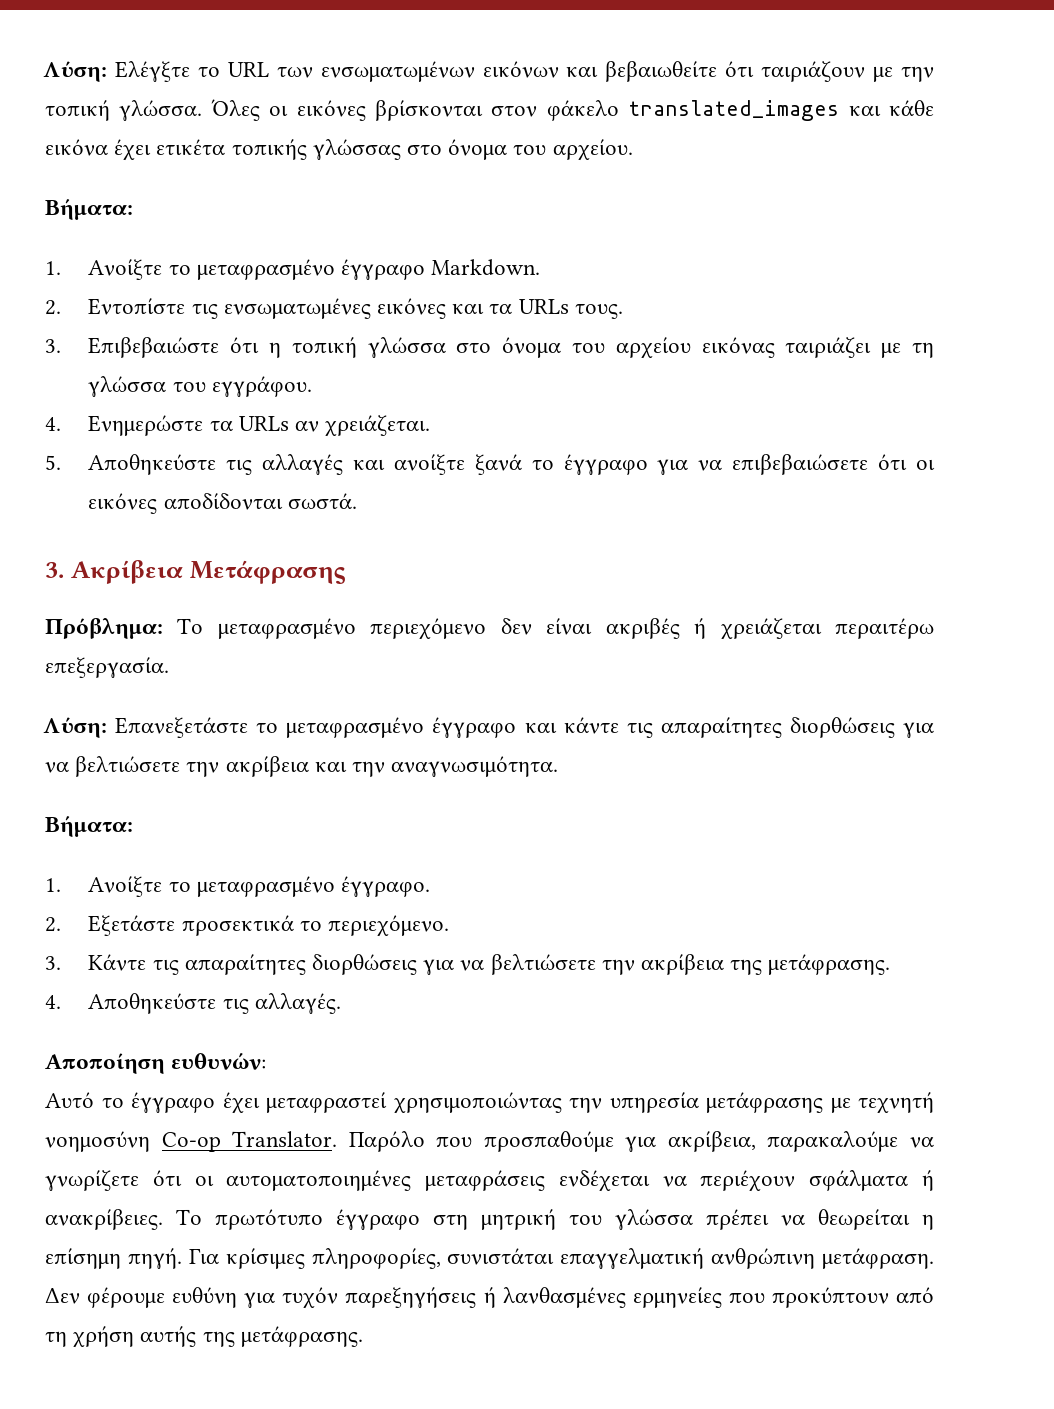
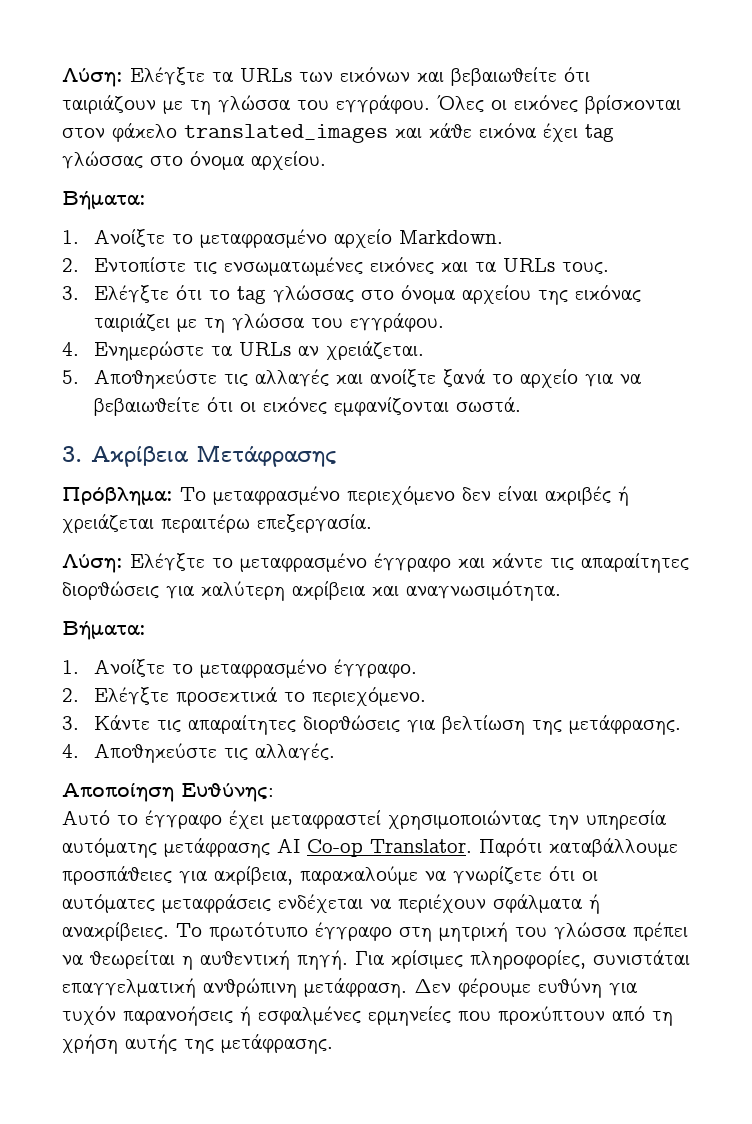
- Λύση: Ελέγξτε το URL των ενσωματωμένων εικόνων και βεβαιωθείτε ότι ταιριάζουν με την τοπική γλώσσα.
+ Λύση: Ελέγξτε τα URLs των εικόνων και βεβαιωθείτε ότι ταιριάζουν με τη γλώσσα του εγγράφου.
- Όλες οι εικόνες βρίσκονται στον φάκελο translated_images και κάθε εικόνα έχει ετικέτα τοπικής γλώσσας στο όνομα του αρχείου.
+ Όλες οι εικόνες βρίσκονται στον φάκελο translated_images και κάθε εικόνα έχει tag γλώσσας στο όνομα αρχείου.
- 1. Ανοίξτε το μεταφρασμένο έγγραφο Markdown.
+ 1. Ανοίξτε το μεταφρασμένο αρχείο Markdown.
- 3. Επιβεβαιώστε ότι η τοπική γλώσσα στο όνομα του αρχείου εικόνας ταιριάζει με τη γλώσσα του εγγράφου.
+ 3. Ελέγξτε ότι το tag γλώσσας στο όνομα αρχείου της εικόνας ταιριάζει με τη γλώσσα του εγγράφου.
- 5. Αποθηκεύστε τις αλλαγές και ανοίξτε ξανά το έγγραφο για να επιβεβαιώσετε ότι οι εικόνες αποδίδονται σωστά.
+ 5. Αποθηκεύστε τις αλλαγές και ανοίξτε ξανά το αρχείο για να βεβαιωθείτε ότι οι εικόνες εμφανίζονται σωστά.
- Λύση: Επανεξετάστε το μεταφρασμένο έγγραφο και κάντε τις απαραίτητες διορθώσεις για να βελτιώσετε την ακρίβεια και την αναγνωσιμότητα.
+ Λύση: Ελέγξτε το μεταφρασμένο έγγραφο και κάντε τις απαραίτητες διορθώσεις για καλύτερη ακρίβεια και αναγνωσιμότητα.
- 2. Εξετάστε προσεκτικά το περιεχόμενο.
+ 2. Ελέγξτε προσεκτικά το περιεχόμενο.
- 3. Κάντε τις απαραίτητες διορθώσεις για να βελτιώσετε την ακρίβεια της μετάφρασης.
+ 3. Κάντε τις απαραίτητες διορθώσεις για βελτίωση της μετάφρασης.
- Αποποίηση ευθυνών:
+ Αποποίηση Ευθύνης:
- Αυτό το έγγραφο έχει μεταφραστεί χρησιμοποιώντας την υπηρεσία μετάφρασης με τεχνητή νοημοσύνη Co-op Translator. Παρόλο που προσπαθούμε για ακρίβεια, παρακαλούμε να γνωρίζετε ότι οι αυτοματοποιημένες μεταφράσεις ενδέχεται να περιέχουν σφάλματα ή ανακρίβειες.
+ Αυτό το έγγραφο έχει μεταφραστεί χρησιμοποιώντας την υπηρεσία αυτόματης μετάφρασης AI Co-op Translator. Παρότι καταβάλλουμε προσπάθειες για ακρίβεια, παρακαλούμε να γνωρίζετε ότι οι αυτόματες μεταφράσεις ενδέχεται να περιέχουν σφάλματα ή ανακρίβειες.
- Το πρωτότυπο έγγραφο στη μητρική του γλώσσα πρέπει να θεωρείται η επίσημη πηγή.
+ Το πρωτότυπο έγγραφο στη μητρική του γλώσσα πρέπει να θεωρείται η αυθεντική πηγή.
- Δεν φέρουμε ευθύνη για τυχόν παρεξηγήσεις ή λανθασμένες ερμηνείες που προκύπτουν από τη χρήση αυτής της μετάφρασης.
+ Δεν φέρουμε ευθύνη για τυχόν παρανοήσεις ή εσφαλμένες ερμηνείες που προκύπτουν από τη χρήση αυτής της μετάφρασης.

